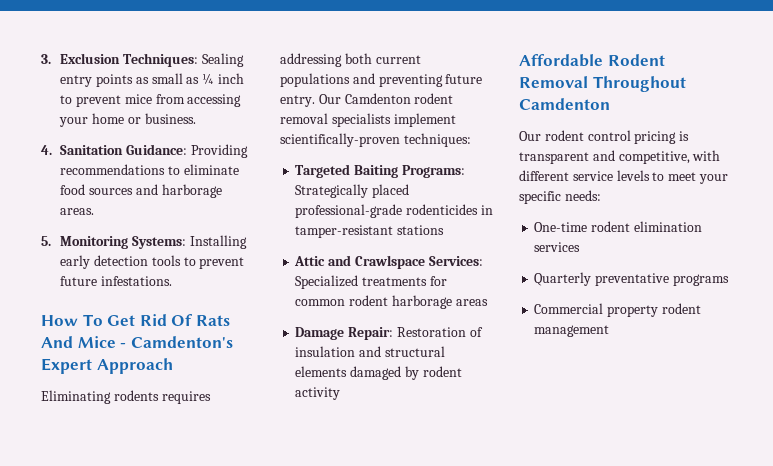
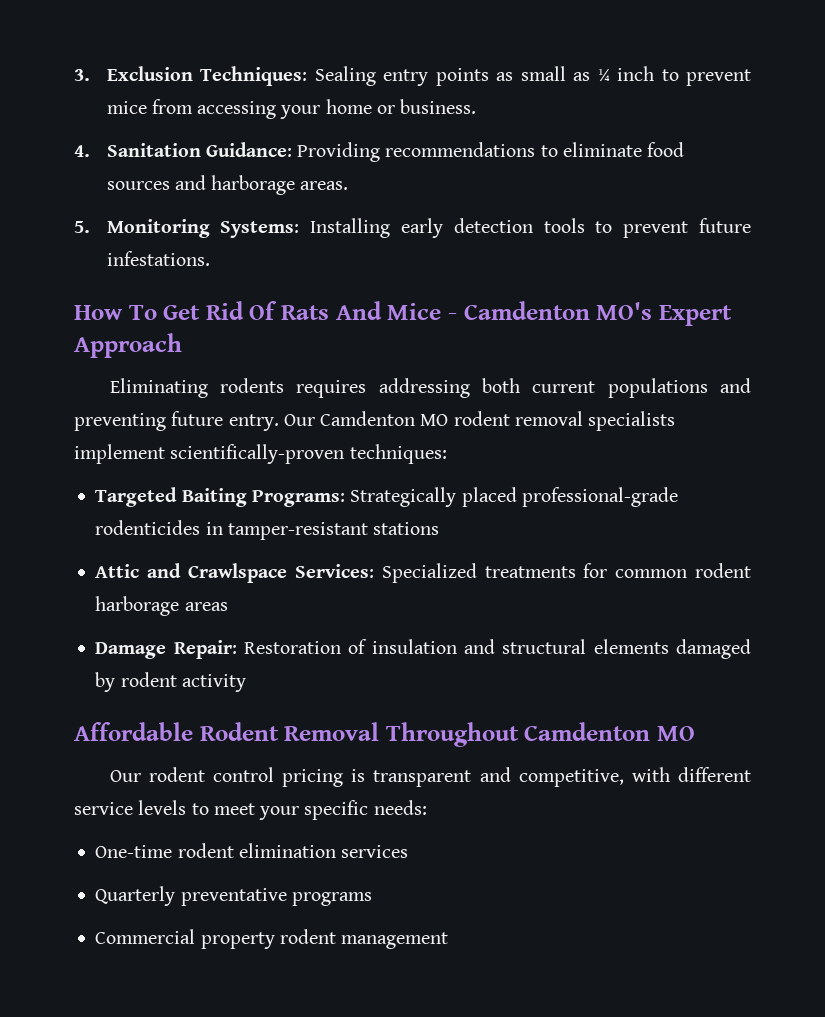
- How To Get Rid Of Rats And Mice - Camdenton's Expert Approach
+ How To Get Rid Of Rats And Mice - Camdenton MO's Expert Approach
- Our Camdenton rodent removal specialists implement scientifically-proven techniques:
+ Our Camdenton MO rodent removal specialists implement scientifically-proven techniques:
- Affordable Rodent Removal Throughout Camdenton
+ Affordable Rodent Removal Throughout Camdenton MO

